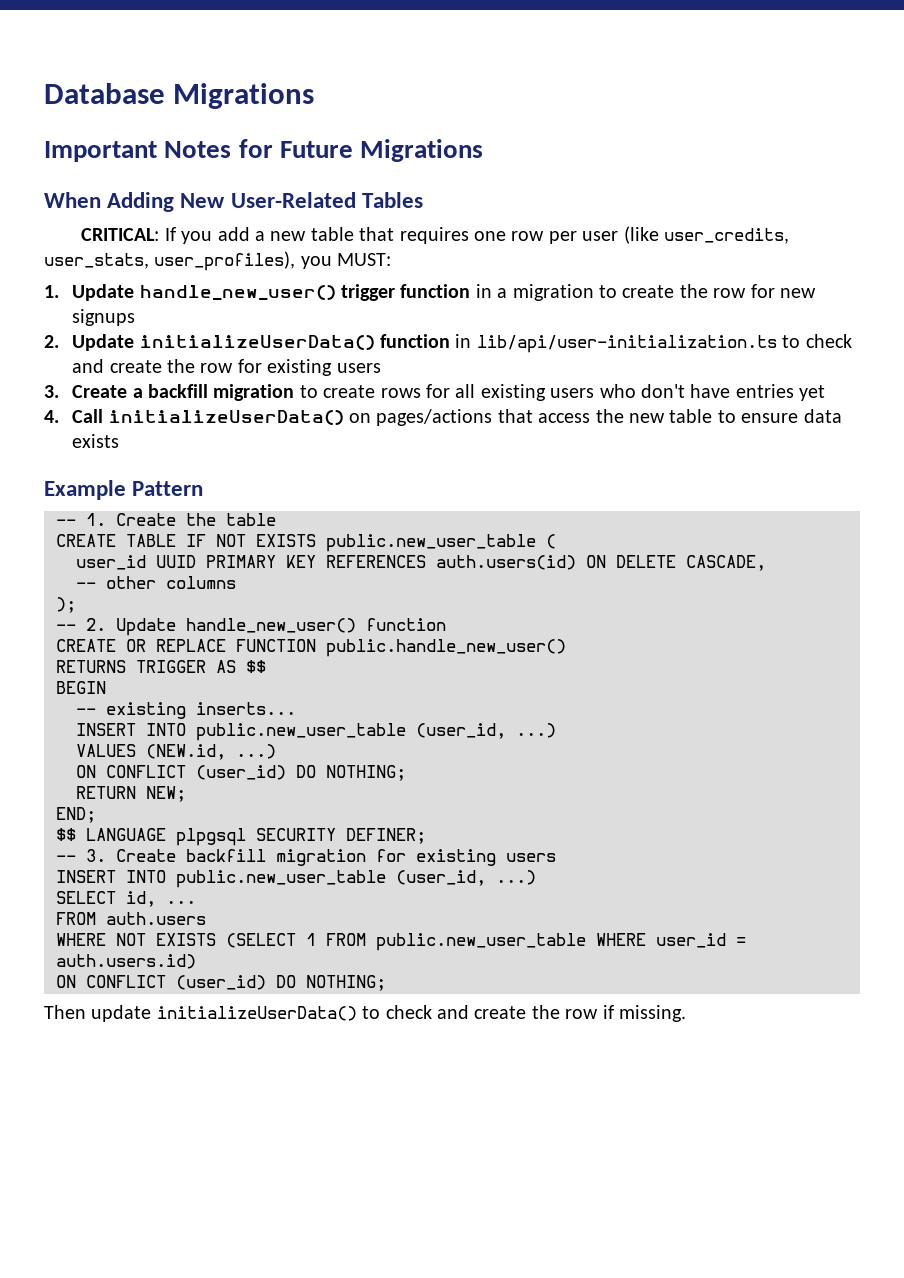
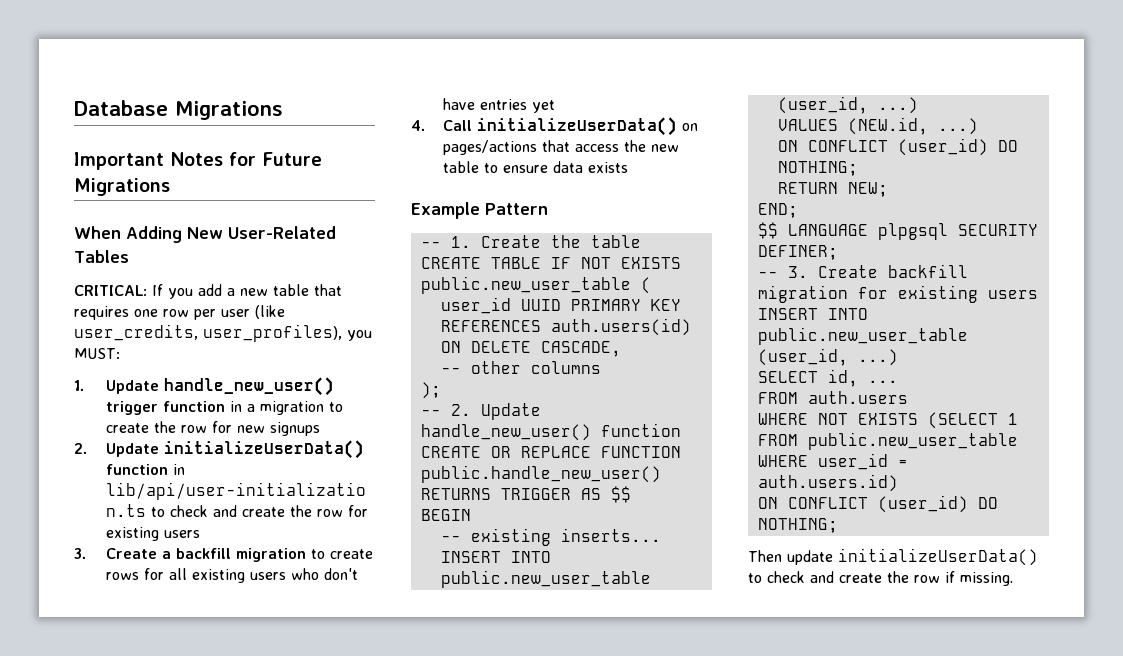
- CRITICAL: If you add a new table that requires one row per user (like user_credits, user_stats, user_profiles), you MUST:
+ CRITICAL: If you add a new table that requires one row per user (like user_credits, user_profiles), you MUST:

